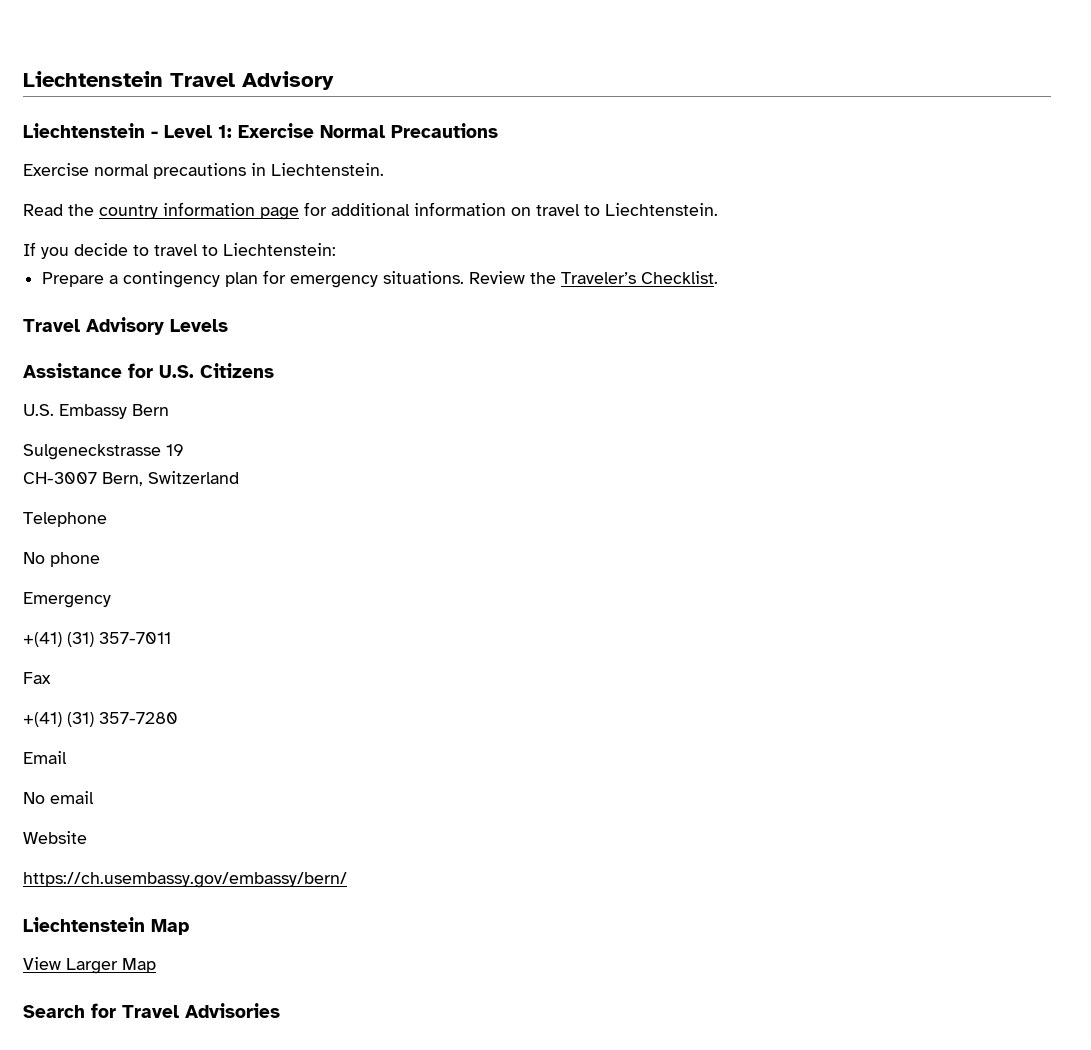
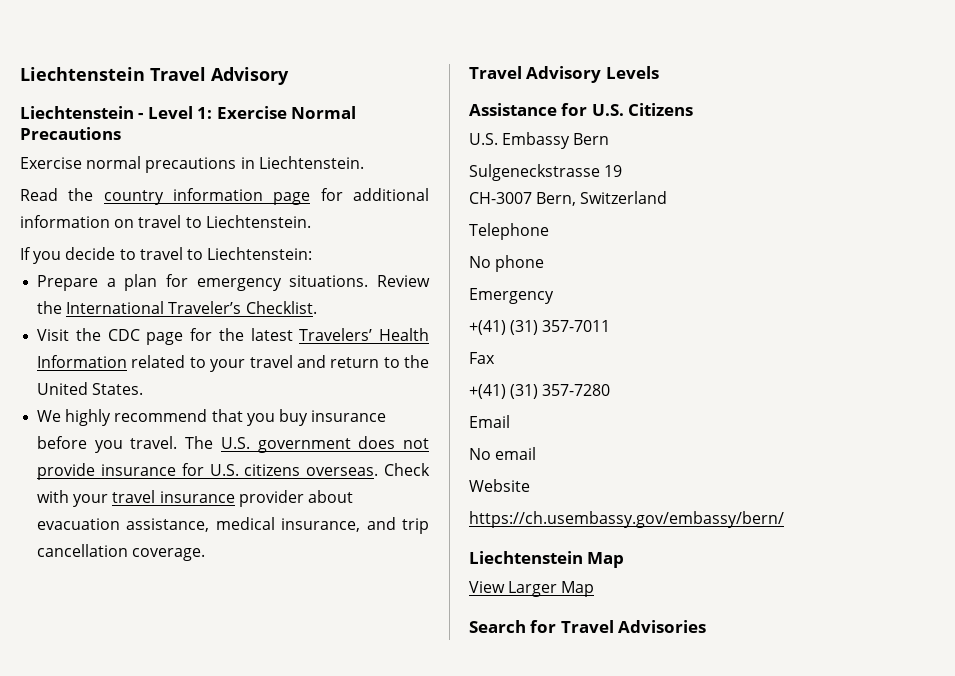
- Prepare a contingency plan for emergency situations.
+ Prepare a plan for emergency situations.
- Review the Traveler’s Checklist.
+ Review the International Traveler’s Checklist.
+ Visit the CDC page for the latest Travelers’ Health Information related to your travel and return to the United States.
+ We highly recommend that you buy insurance before you travel. The U.S. government does not provide insurance for U.S. citizens overseas. Check with your travel insurance provider about evacuation assistance, medical insurance, and trip cancellation coverage.

